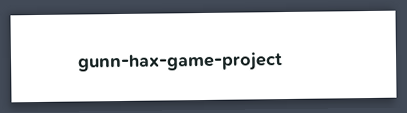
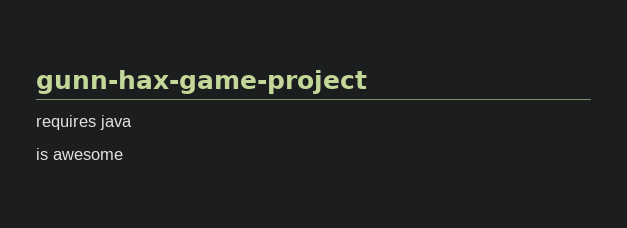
+ requires java
+ is awesome

